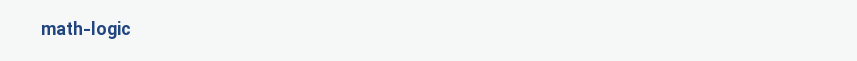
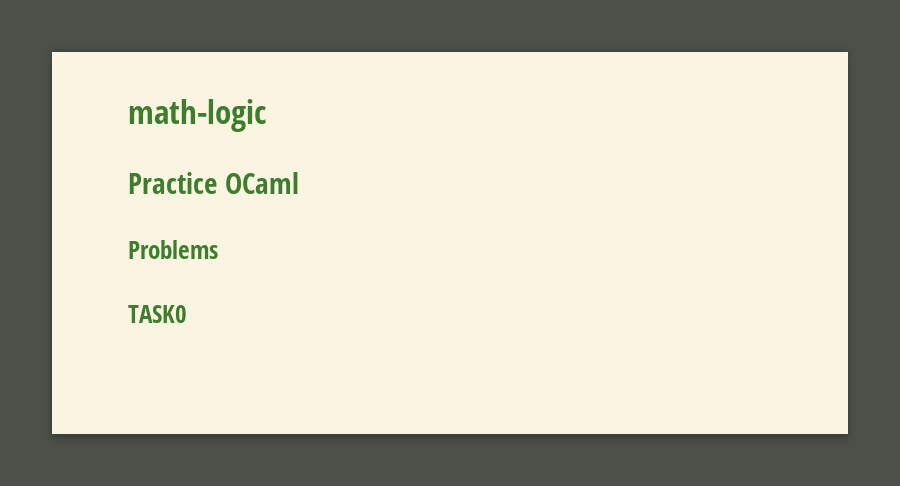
+ Practice OCaml
+ Problems
+ TASK0

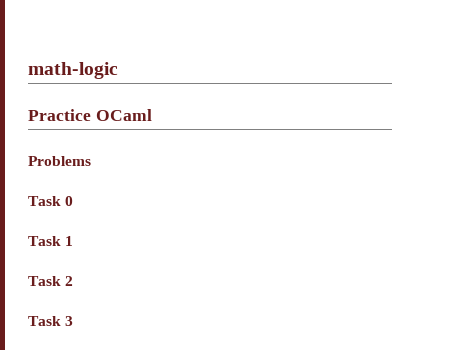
- TASK0
+ Task 0
+ Task 1
+ Task 2
+ Task 3

